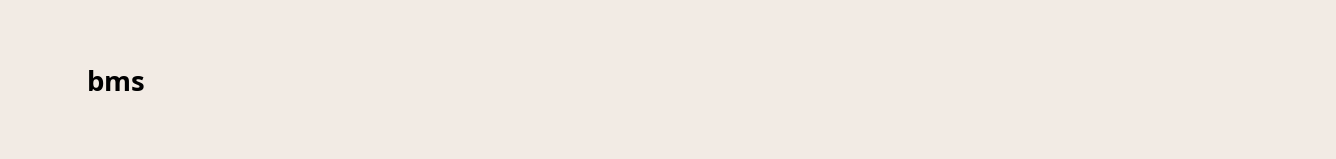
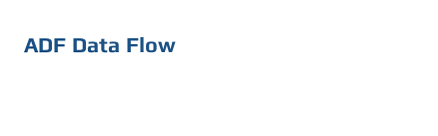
- bms
+ ADF Data Flow

